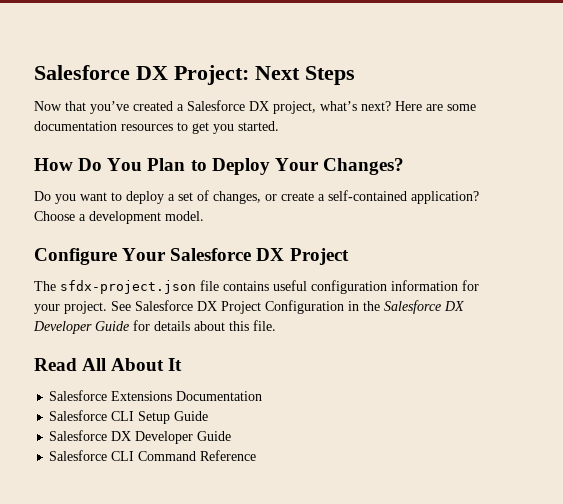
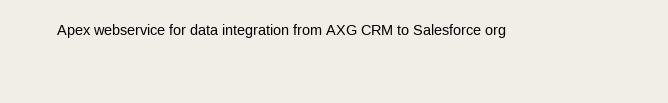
- Salesforce DX Project: Next Steps
- Now that you’ve created a Salesforce DX project, what’s next? Here are some documentation resources to get you started.
- How Do You Plan to Deploy Your Changes?
- Do you want to deploy a set of changes, or create a self-contained application? Choose a development model.
- Configure Your Salesforce DX Project
- The sfdx-project.json file contains useful configuration information for your project. See Salesforce DX Project Configuration in the Salesforce DX Developer Guide for details about this file.
- Read All About It
- Salesforce Extensions Documentation
- Salesforce CLI Setup Guide
- Salesforce DX Developer Guide
- Salesforce CLI Command Reference
+ Apex webservice for data integration from AXG CRM to Salesforce org

